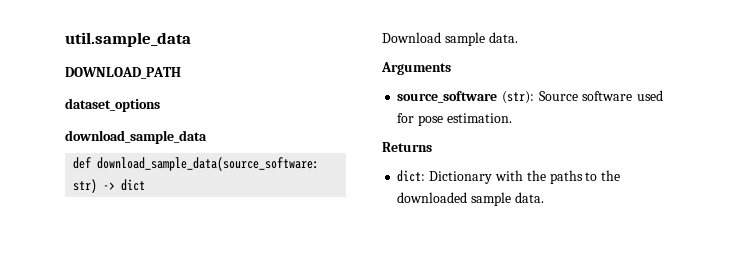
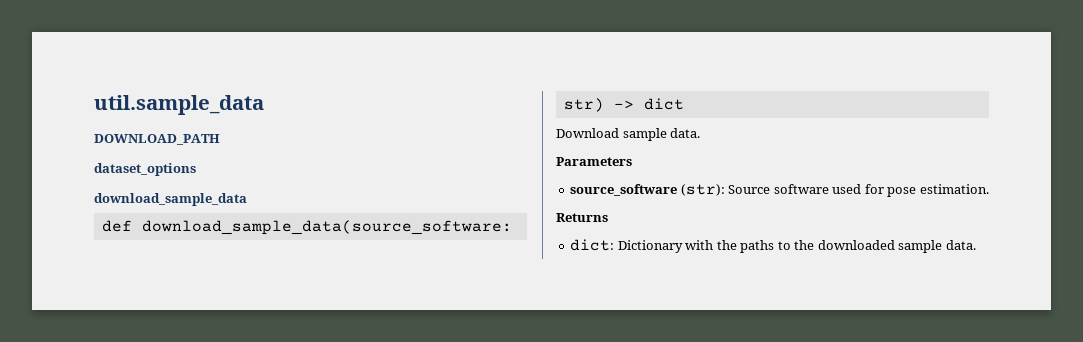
- Arguments
+ Parameters

